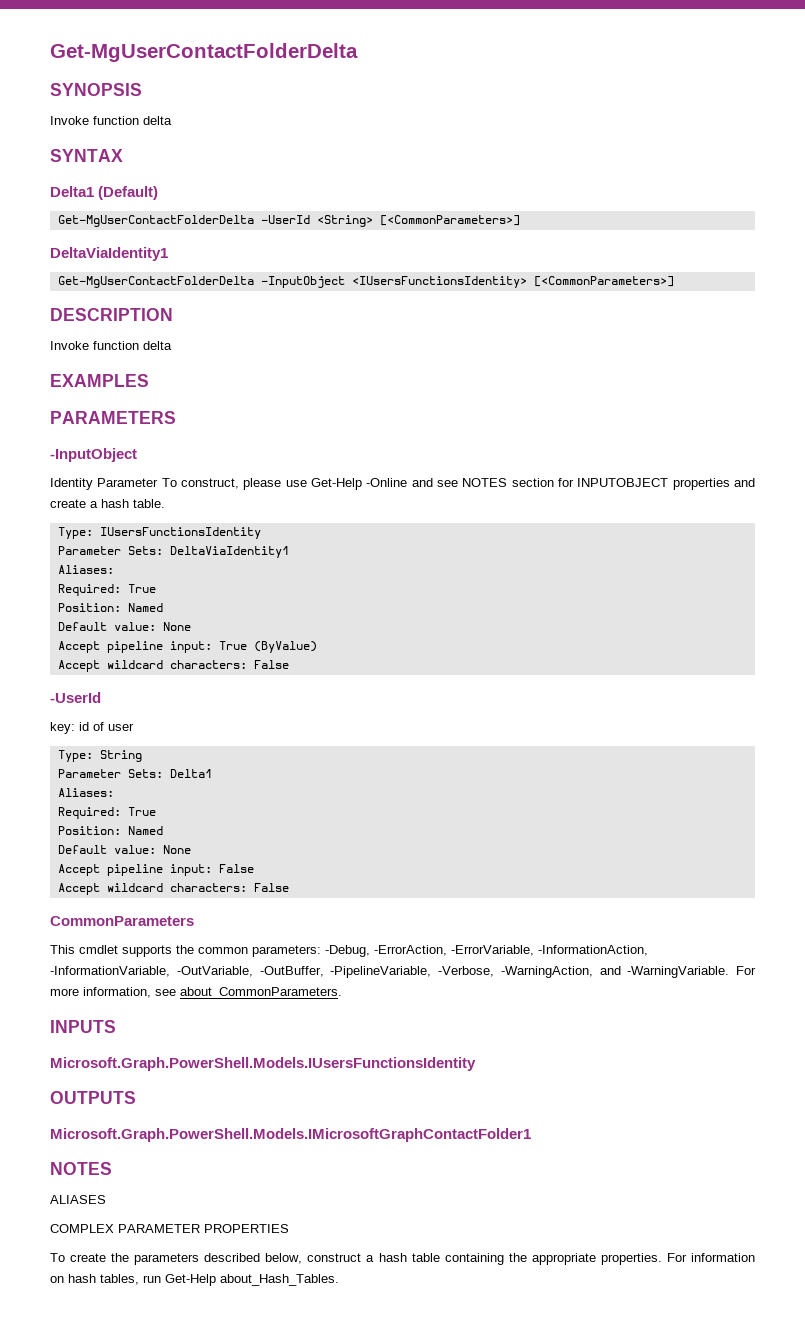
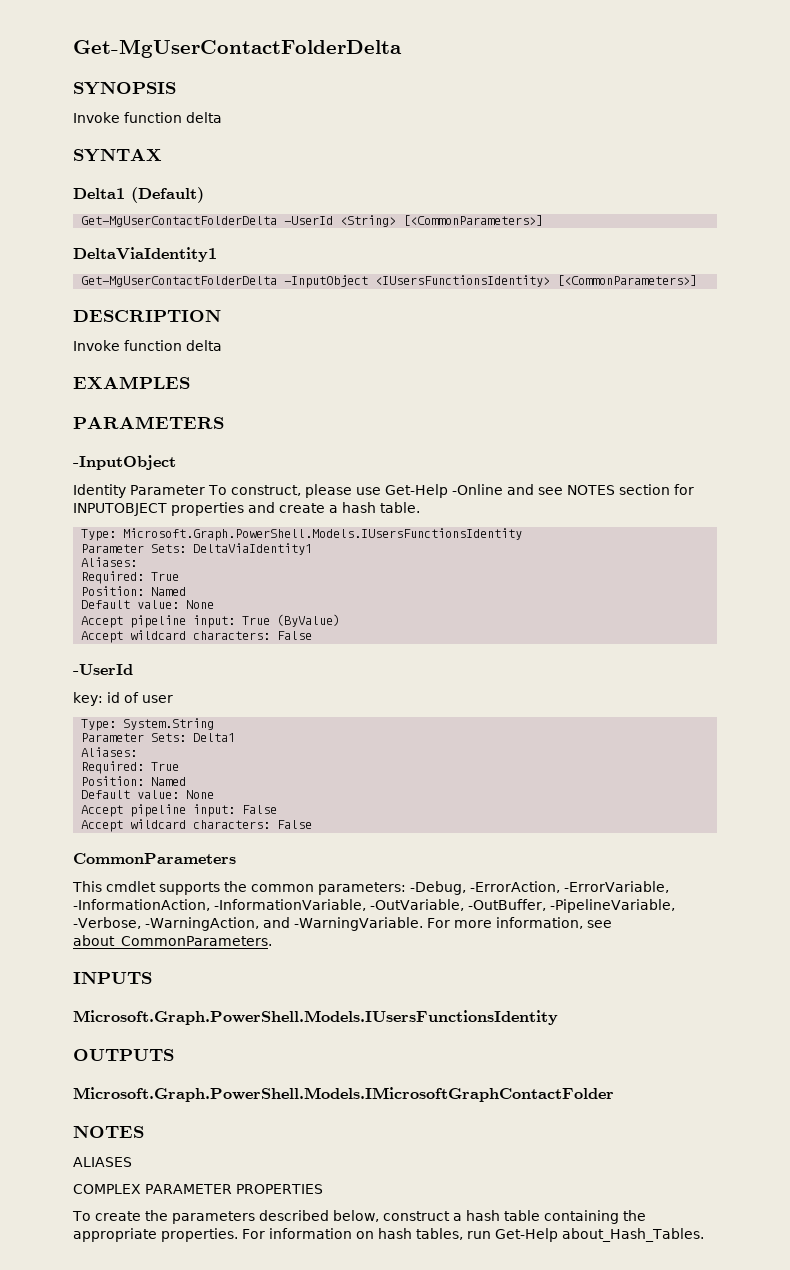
- Type: IUsersFunctionsIdentity
+ Type: Microsoft.Graph.PowerShell.Models.IUsersFunctionsIdentity
- Type: String
+ Type: System.String
- Microsoft.Graph.PowerShell.Models.IMicrosoftGraphContactFolder1
+ Microsoft.Graph.PowerShell.Models.IMicrosoftGraphContactFolder

